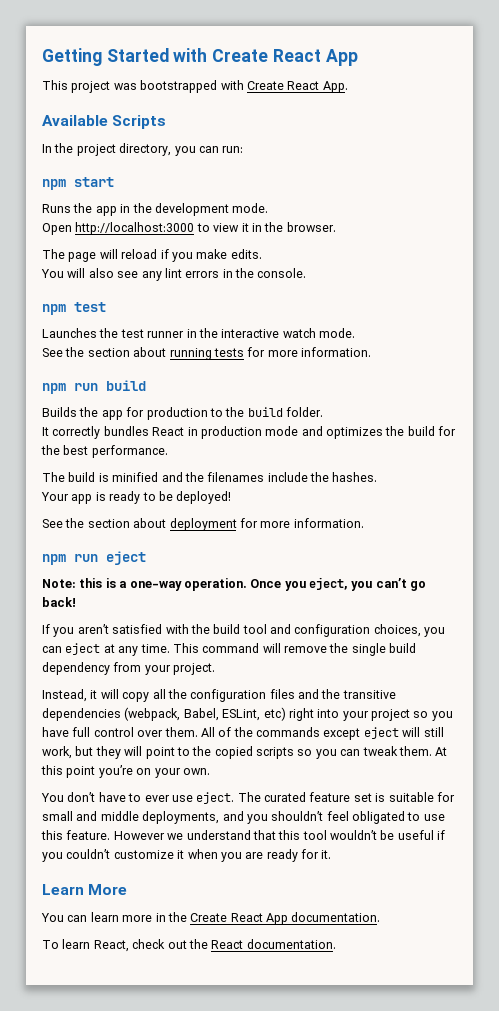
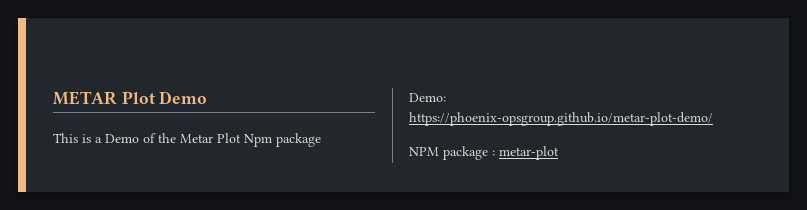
- Getting Started with Create React App
- This project was bootstrapped with Create React App.
- Available Scripts
- In the project directory, you can run:
- npm start
- Runs the app in the development mode.
- Open http://localhost:3000 to view it in the browser.
- The page will reload if you make edits.
- You will also see any lint errors in the console.
- npm test
- Launches the test runner in the interactive watch mode.
- See the section about running tests for more information.
- npm run build
- Builds the app for production to the build folder.
- It correctly bundles React in production mode and optimizes the build for the best performance.
- The build is minified and the filenames include the hashes.
- Your app is ready to be deployed!
- See the section about deployment for more information.
- npm run eject
- Note: this is a one-way operation. Once you eject, you can’t go back!
- If you aren’t satisfied with the build tool and configuration choices, you can eject at any time. This command will remove the single build dependency from your project.
- Instead, it will copy all the configuration files and the transitive dependencies (webpack, Babel, ESLint, etc) right into your project so you have full control over them. All of the commands except eject will still work, but they will point to the copied scripts so you can tweak them. At this point you’re on your own.
- You don’t have to ever use eject. The curated feature set is suitable for small and middle deployments, and you shouldn’t feel obligated to use this feature. However we understand that this tool wouldn’t be useful if you couldn’t customize it when you are ready for it.
- Learn More
- You can learn more in the Create React App documentation.
- To learn React, check out the React documentation.
+ METAR Plot Demo
+ This is a Demo of the Metar Plot Npm package
+ Demo: https://phoenix-opsgroup.github.io/metar-plot-demo/
+ NPM package : metar-plot

